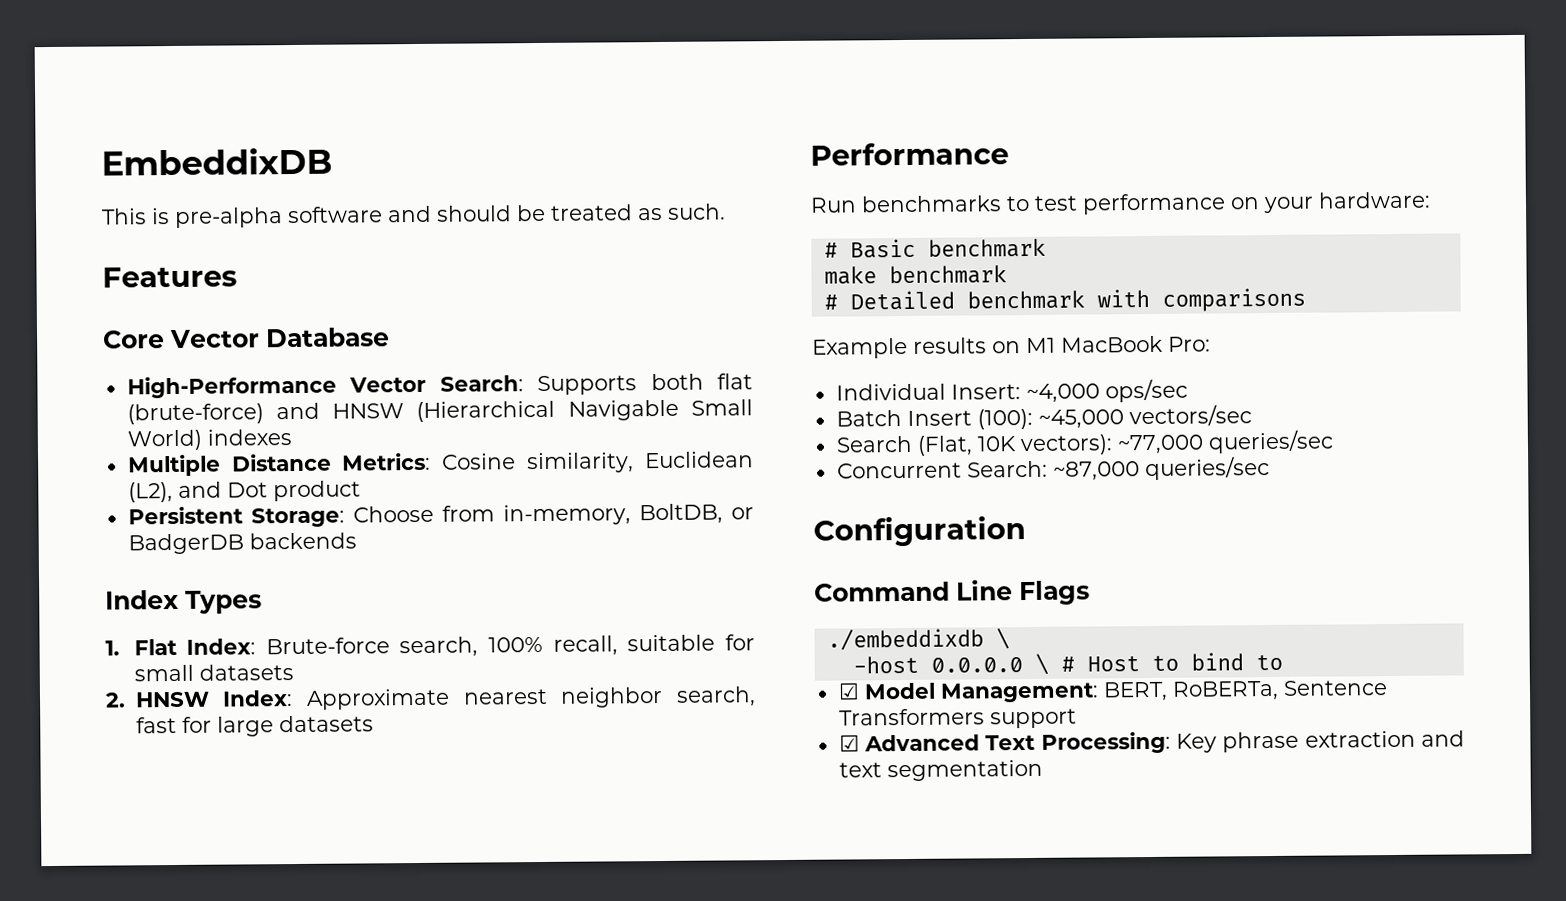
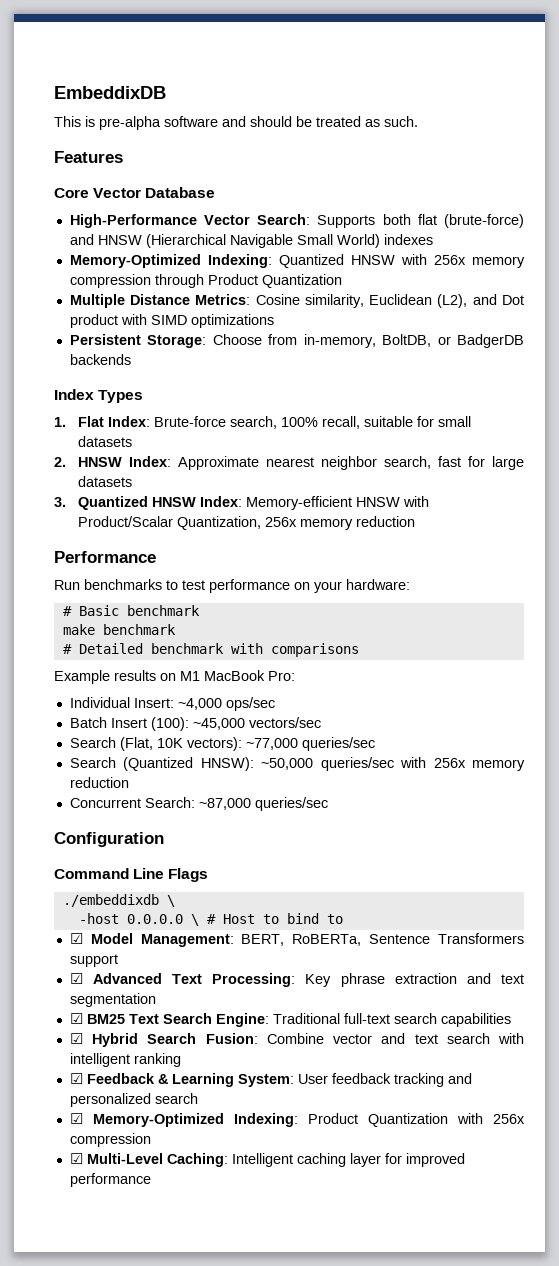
+ Memory-Optimized Indexing: Quantized HNSW with 256x memory compression through Product Quantization
- Multiple Distance Metrics: Cosine similarity, Euclidean (L2), and Dot product
+ Multiple Distance Metrics: Cosine similarity, Euclidean (L2), and Dot product with SIMD optimizations
+ 3. Quantized HNSW Index: Memory-efficient HNSW with Product/Scalar Quantization, 256x memory reduction
+ Search (Quantized HNSW): ~50,000 queries/sec with 256x memory reduction
+ ☑ BM25 Text Search Engine: Traditional full-text search capabilities
+ ☑ Hybrid Search Fusion: Combine vector and text search with intelligent ranking
+ ☑ Feedback & Learning System: User feedback tracking and personalized search
+ ☑ Memory-Optimized Indexing: Product Quantization with 256x compression
+ ☑ Multi-Level Caching: Intelligent caching layer for improved performance

